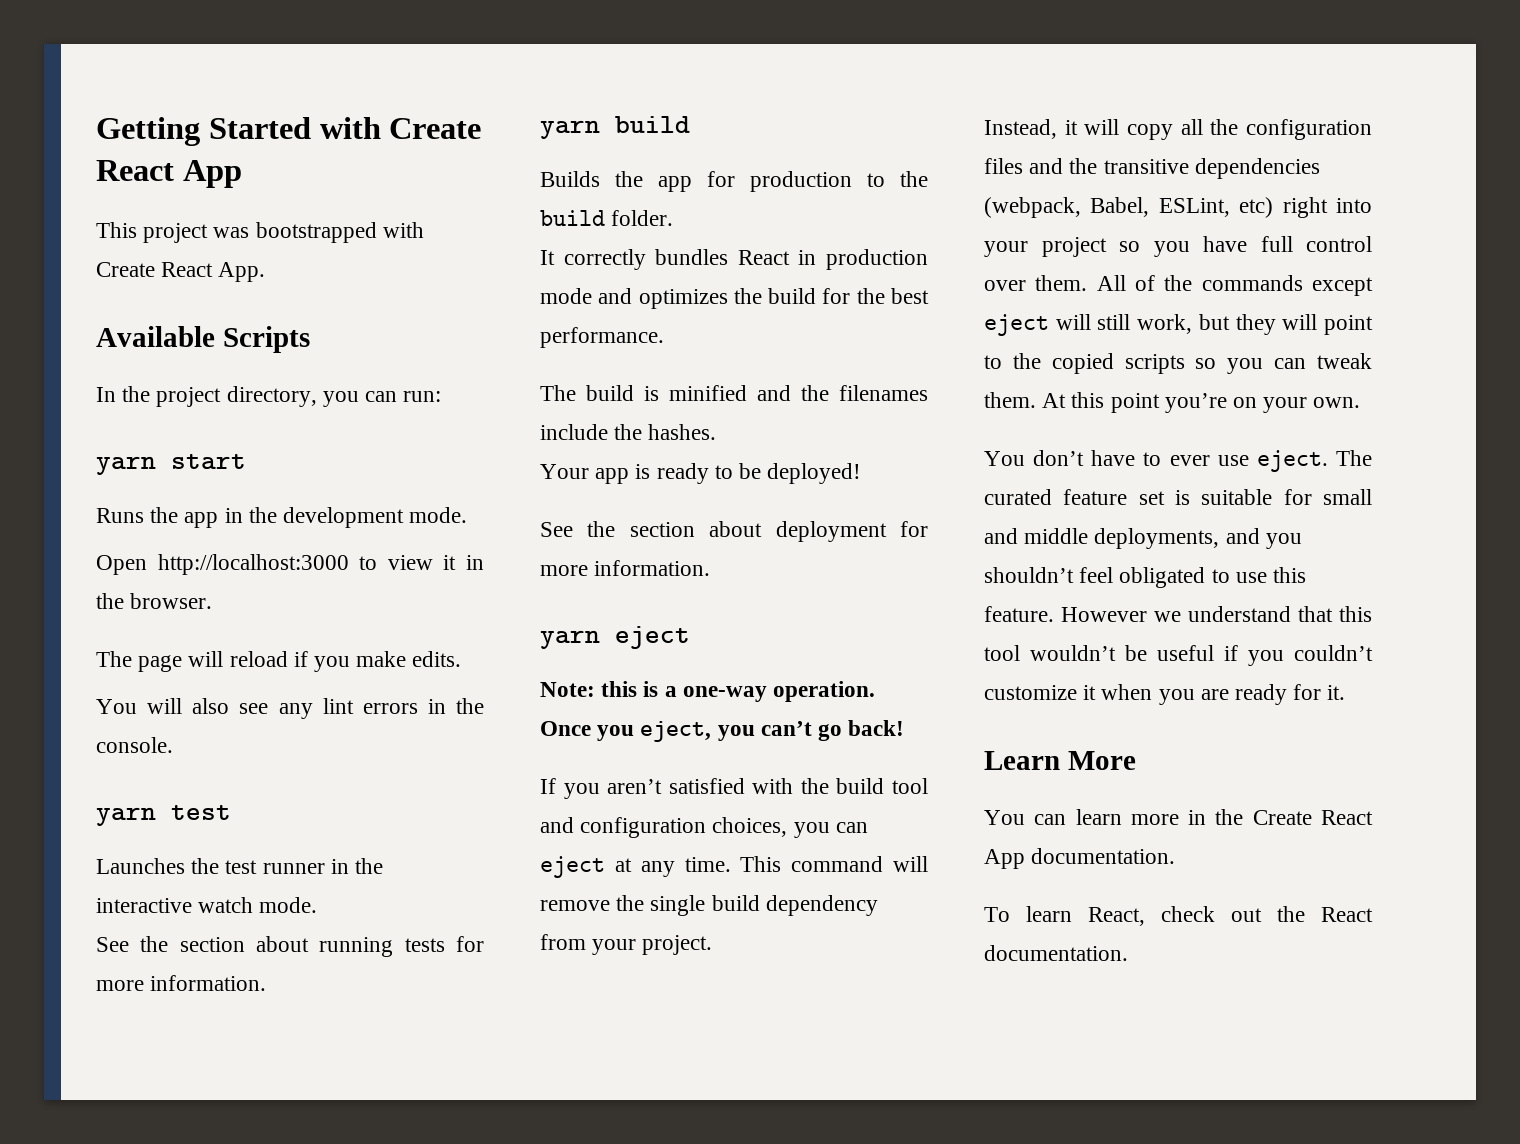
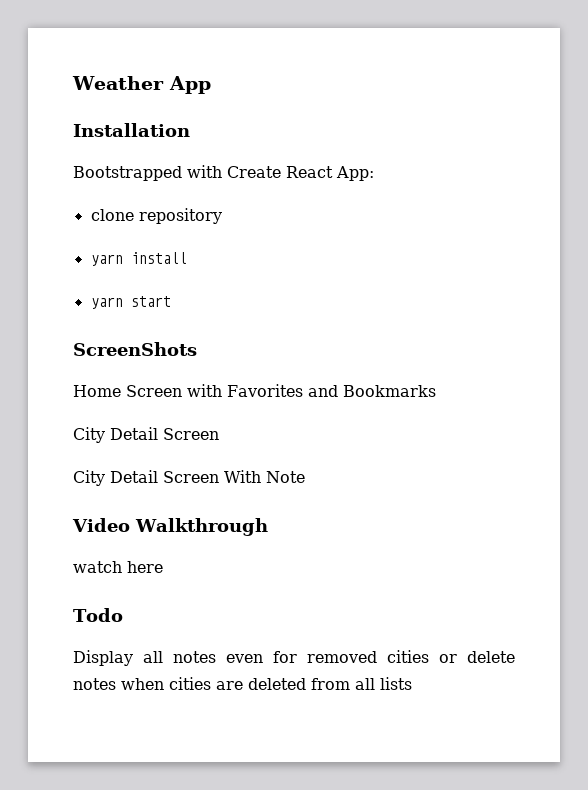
- Getting Started with Create React App
- This project was bootstrapped with Create React App.
- Available Scripts
- In the project directory, you can run:
+ Weather App
+ Installation
+ Bootstrapped with Create React App:
+ clone repository
+ yarn install
  yarn start
- Runs the app in the development mode.
- Open http://localhost:3000 to view it in the browser.
- The page will reload if you make edits.
- You will also see any lint errors in the console.
- yarn test
- Launches the test runner in the interactive watch mode.
- See the section about running tests for more information.
- yarn build
- Builds the app for production to the build folder.
- It correctly bundles React in production mode and optimizes the build for the best performance.
- The build is minified and the filenames include the hashes.
- Your app is ready to be deployed!
- See the section about deployment for more information.
- yarn eject
- Note: this is a one-way operation. Once you eject, you can’t go back!
- If you aren’t satisfied with the build tool and configuration choices, you can eject at any time. This command will remove the single build dependency from your project.
- Instead, it will copy all the configuration files and the transitive dependencies (webpack, Babel, ESLint, etc) right into your project so you have full control over them. All of the commands except eject will still work, but they will point to the copied scripts so you can tweak them. At this point you’re on your own.
- You don’t have to ever use eject. The curated feature set is suitable for small and middle deployments, and you shouldn’t feel obligated to use this feature. However we understand that this tool wouldn’t be useful if you couldn’t customize it when you are ready for it.
- Learn More
- You can learn more in the Create React App documentation.
- To learn React, check out the React documentation.
+ ScreenShots
+ Home Screen with Favorites and Bookmarks
+ City Detail Screen
+ City Detail Screen With Note
+ Video Walkthrough
+ watch here
+ Todo
+ Display all notes even for removed cities or delete notes when cities are deleted from all lists

